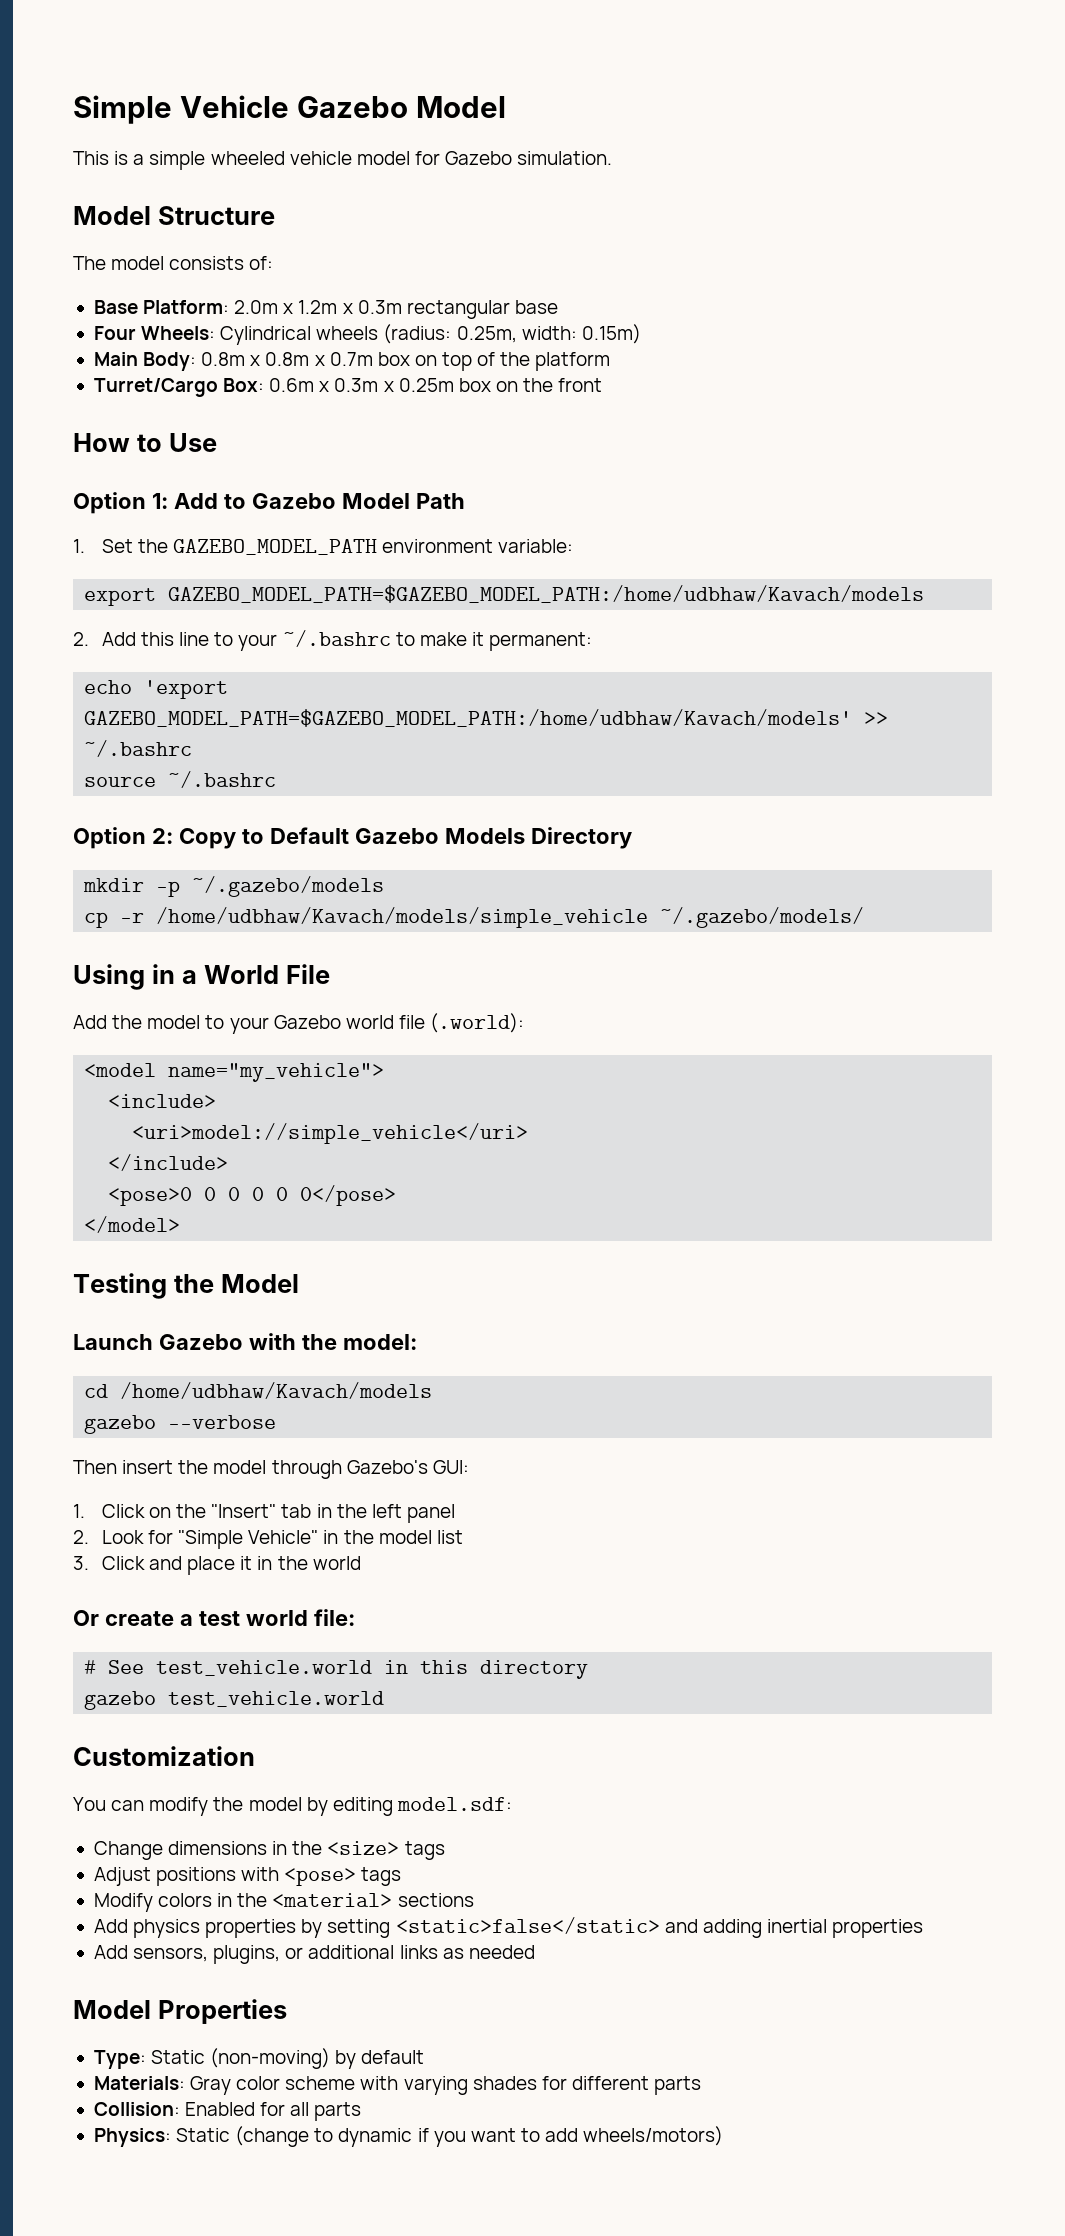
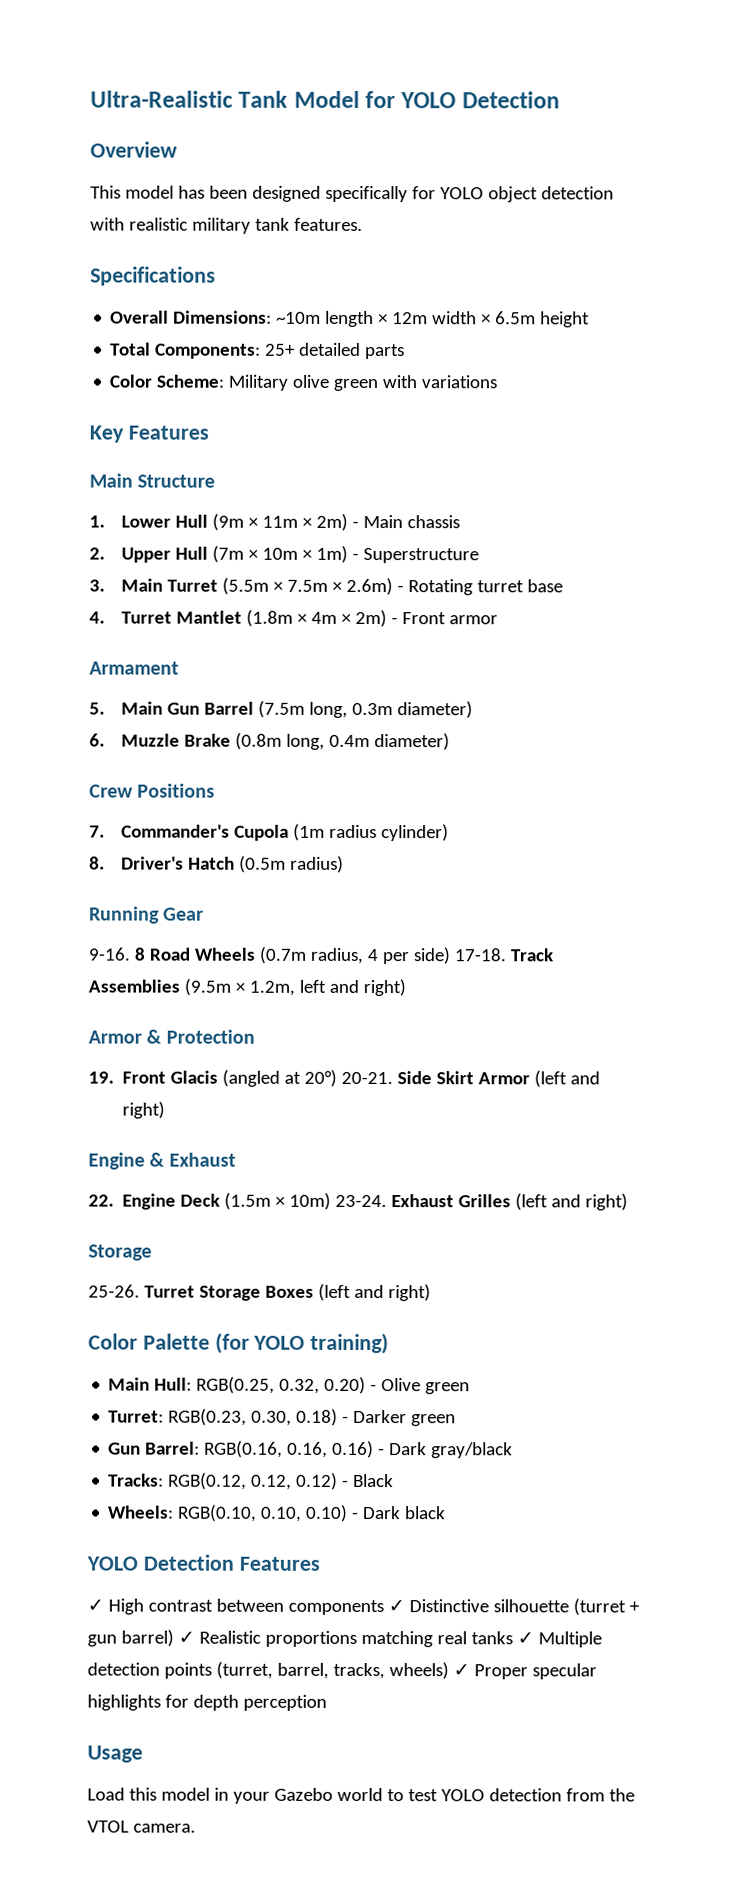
- Simple Vehicle Gazebo Model
- This is a simple wheeled vehicle model for Gazebo simulation.
- Model Structure
- The model consists of:
- Base Platform: 2.0m x 1.2m x 0.3m rectangular base
- Four Wheels: Cylindrical wheels (radius: 0.25m, width: 0.15m)
- Main Body: 0.8m x 0.8m x 0.7m box on top of the platform
- Turret/Cargo Box: 0.6m x 0.3m x 0.25m box on the front
- How to Use
- Option 1: Add to Gazebo Model Path
- 1. Set the GAZEBO_MODEL_PATH environment variable:
- export GAZEBO_MODEL_PATH=$GAZEBO_MODEL_PATH:/home/udbhaw/Kavach/models
- 2. Add this line to your ~/.bashrc to make it permanent:
- echo 'export GAZEBO_MODEL_PATH=$GAZEBO_MODEL_PATH:/home/udbhaw/Kavach/models' >> ~/.bashrc
- source ~/.bashrc
- Option 2: Copy to Default Gazebo Models Directory
- mkdir -p ~/.gazebo/models
- cp -r /home/udbhaw/Kavach/models/simple_vehicle ~/.gazebo/models/
- Using in a World File
- Add the model to your Gazebo world file (.world):
- <model name="my_vehicle">
- <include>
- <uri>model://simple_vehicle</uri>
- </include>
- <pose>0 0 0 0 0 0</pose>
- </model>
- Testing the Model
- Launch Gazebo with the model:
- cd /home/udbhaw/Kavach/models
- gazebo --verbose
- Then insert the model through Gazebo's GUI:
- 1. Click on the "Insert" tab in the left panel
- 2. Look for "Simple Vehicle" in the model list
- 3. Click and place it in the world
- Or create a test world file:
- # See test_vehicle.world in this directory
- gazebo test_vehicle.world
- Customization
- You can modify the model by editing model.sdf:
- Change dimensions in the <size> tags
- Adjust positions with <pose> tags
- Modify colors in the <material> sections
- Add physics properties by setting <static>false</static> and adding inertial properties
- Add sensors, plugins, or additional links as needed
- Model Properties
- Type: Static (non-moving) by default
- Materials: Gray color scheme with varying shades for different parts
- Collision: Enabled for all parts
- Physics: Static (change to dynamic if you want to add wheels/motors)
+ Ultra-Realistic Tank Model for YOLO Detection
+ Overview
+ This model has been designed specifically for YOLO object detection with realistic military tank features.
+ Specifications
+ Overall Dimensions: ~10m length × 12m width × 6.5m height
+ Total Components: 25+ detailed parts
+ Color Scheme: Military olive green with variations
+ Key Features
+ Main Structure
+ 1. Lower Hull (9m × 11m × 2m) - Main chassis
+ 2. Upper Hull (7m × 10m × 1m) - Superstructure
+ 3. Main Turret (5.5m × 7.5m × 2.6m) - Rotating turret base
+ 4. Turret Mantlet (1.8m × 4m × 2m) - Front armor
+ Armament
+ 5. Main Gun Barrel (7.5m long, 0.3m diameter)
+ 6. Muzzle Brake (0.8m long, 0.4m diameter)
+ Crew Positions
+ 7. Commander's Cupola (1m radius cylinder)
+ 8. Driver's Hatch (0.5m radius)
+ Running Gear
+ 9-16. 8 Road Wheels (0.7m radius, 4 per side) 17-18. Track Assemblies (9.5m × 1.2m, left and right)
+ Armor & Protection
+ 19. Front Glacis (angled at 20°) 20-21. Side Skirt Armor (left and right)
+ Engine & Exhaust
+ 22. Engine Deck (1.5m × 10m) 23-24. Exhaust Grilles (left and right)
+ Storage
+ 25-26. Turret Storage Boxes (left and right)
+ Color Palette (for YOLO training)
+ Main Hull: RGB(0.25, 0.32, 0.20) - Olive green
+ Turret: RGB(0.23, 0.30, 0.18) - Darker green
+ Gun Barrel: RGB(0.16, 0.16, 0.16) - Dark gray/black
+ Tracks: RGB(0.12, 0.12, 0.12) - Black
+ Wheels: RGB(0.10, 0.10, 0.10) - Dark black
+ YOLO Detection Features
+ ✓ High contrast between components ✓ Distinctive silhouette (turret + gun barrel) ✓ Realistic proportions matching real tanks ✓ Multiple detection points (turret, barrel, tracks, wheels) ✓ Proper specular highlights for depth perception
+ Usage
+ Load this model in your Gazebo world to test YOLO detection from the VTOL camera.

